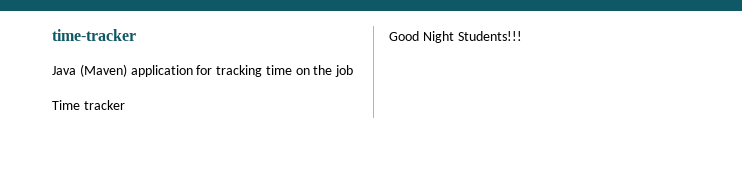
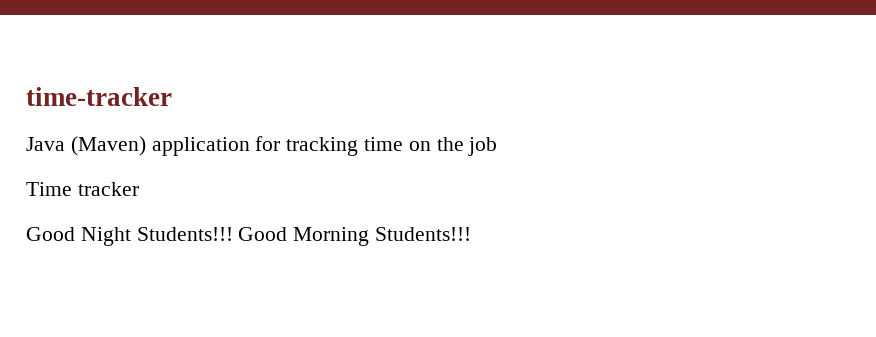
+ Good Morning Students!!!

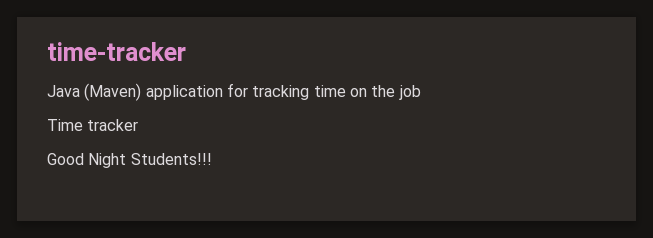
- Good Morning Students!!!

